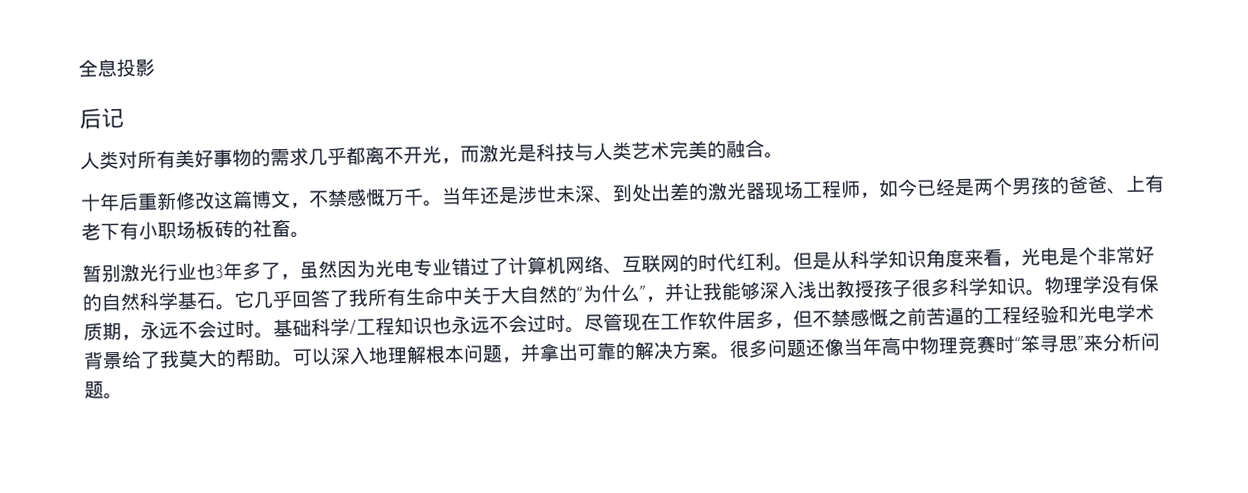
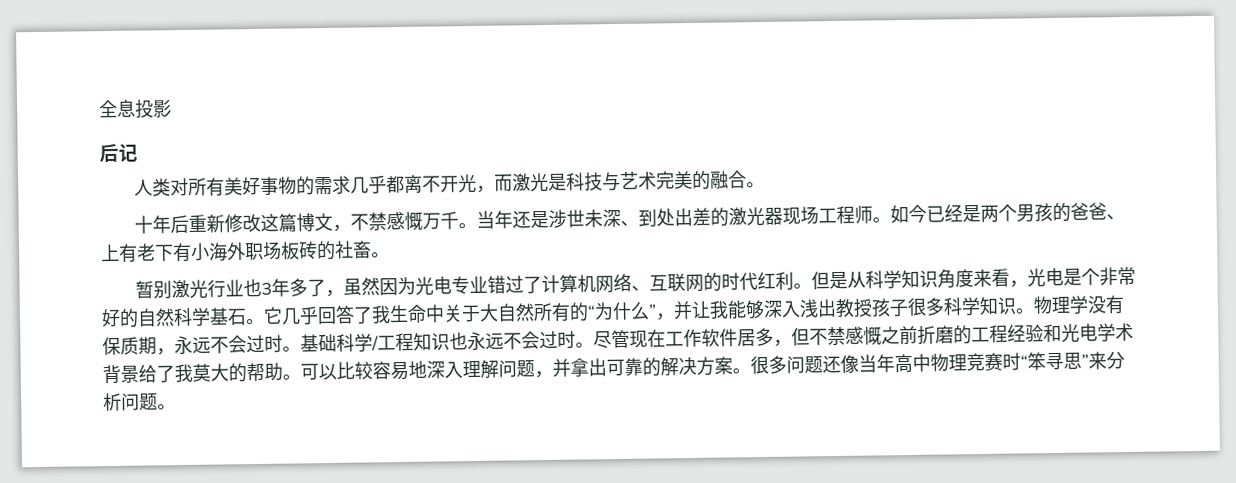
- 人类对所有美好事物的需求几乎都离不开光，而激光是科技与人类艺术完美的融合。
+ 人类对所有美好事物的需求几乎都离不开光，而激光是科技与艺术完美的融合。
- 当年还是涉世未深、到处出差的激光器现场工程师，如今已经是两个男孩的爸爸、上有老下有小职场板砖的社畜。
+ 当年还是涉世未深、到处出差的激光器现场工程师。如今已经是两个男孩的爸爸、上有老下有小海外职场板砖的社畜。
- 它几乎回答了我所有生命中关于大自然的“为什么”，并让我能够深入浅出教授孩子很多科学知识。
+ 它几乎回答了我生命中关于大自然所有的“为什么”，并让我能够深入浅出教授孩子很多科学知识。
- 尽管现在工作软件居多，但不禁感慨之前苦逼的工程经验和光电学术背景给了我莫大的帮助。
+ 尽管现在工作软件居多，但不禁感慨之前折磨的工程经验和光电学术背景给了我莫大的帮助。
- 可以深入地理解根本问题，并拿出可靠的解决方案。
+ 可以比较容易地深入理解问题，并拿出可靠的解决方案。

